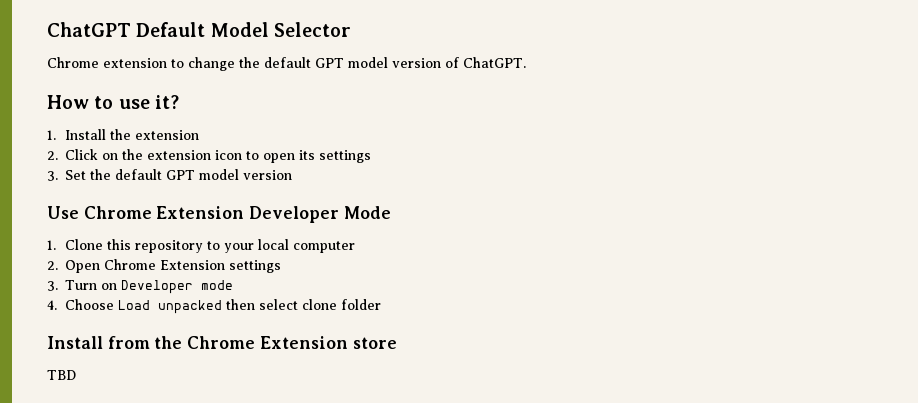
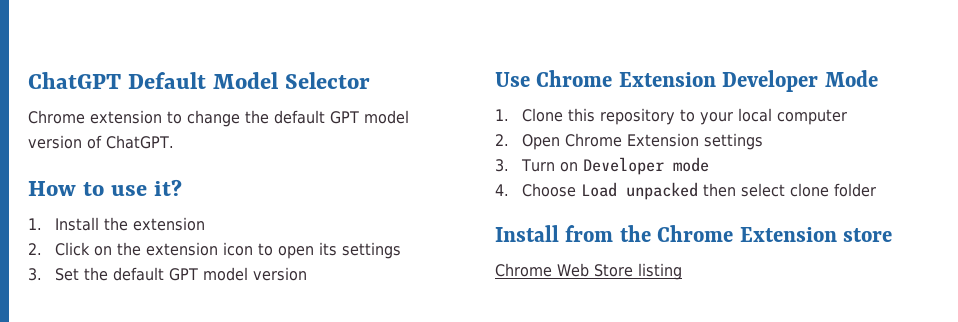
- TBD
+ Chrome Web Store listing

